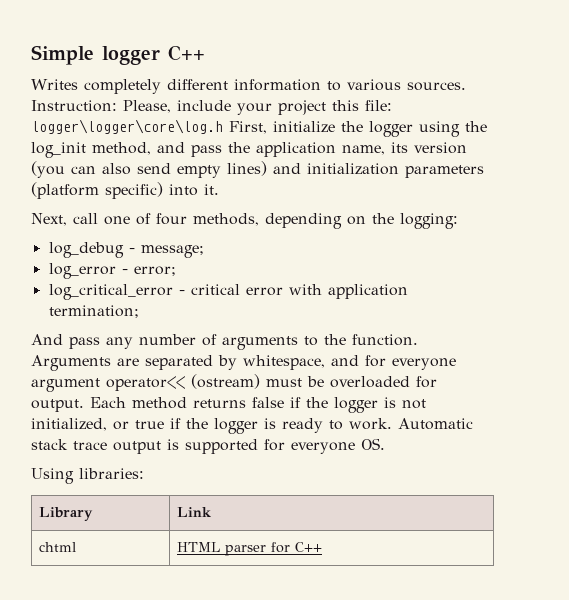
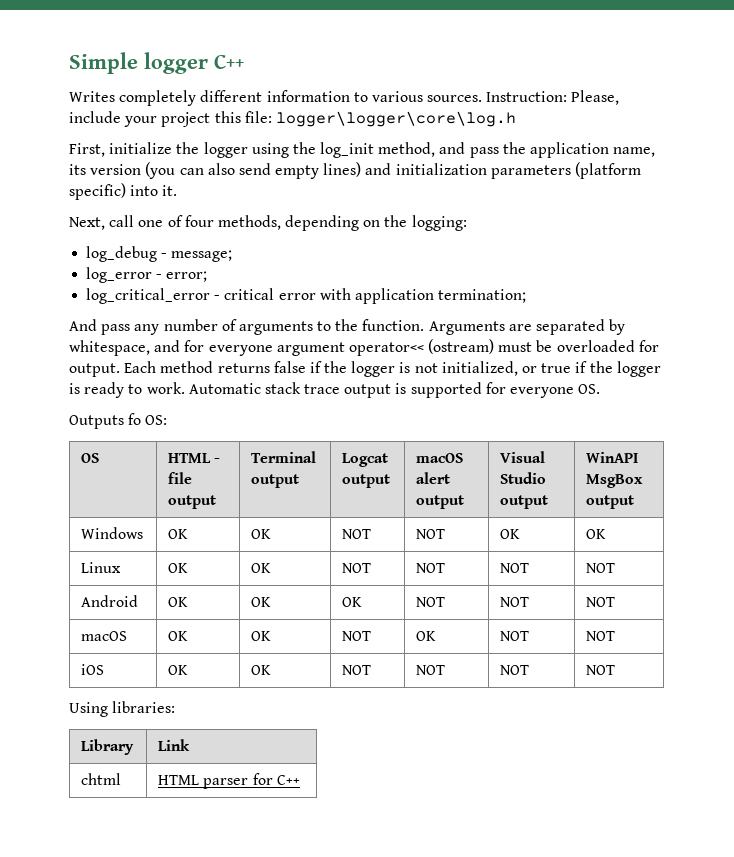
- Instruction: Please, include your project this file: logger\logger\core\log.h First, initialize the logger using the log_init method, and pass the application name, its version (you can also send empty lines) and initialization parameters (platform specific) into it.
+ Instruction: Please, include your project this file: logger\logger\core\log.h
+ First, initialize the logger using the log_init method, and pass the application name, its version (you can also send empty lines) and initialization parameters (platform specific) into it.
+ Outputs fo OS:
+ OS | HTML - file output | Terminal output | Logcat output | macOS alert output | Visual Studio output | WinAPI MsgBox output
+ Windows | OK | OK | NOT | NOT | OK | OK
+ Linux | OK | OK | NOT | NOT | NOT | NOT
+ Android | OK | OK | OK | NOT | NOT | NOT
+ macOS | OK | OK | NOT | OK | NOT | NOT
+ iOS | OK | OK | NOT | NOT | NOT | NOT

